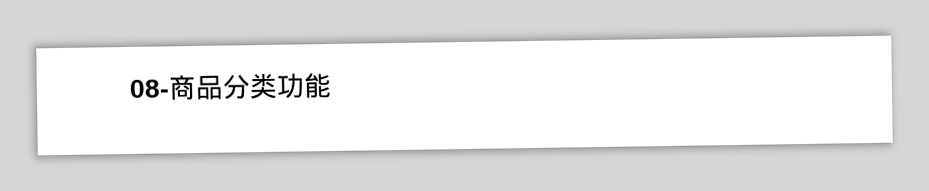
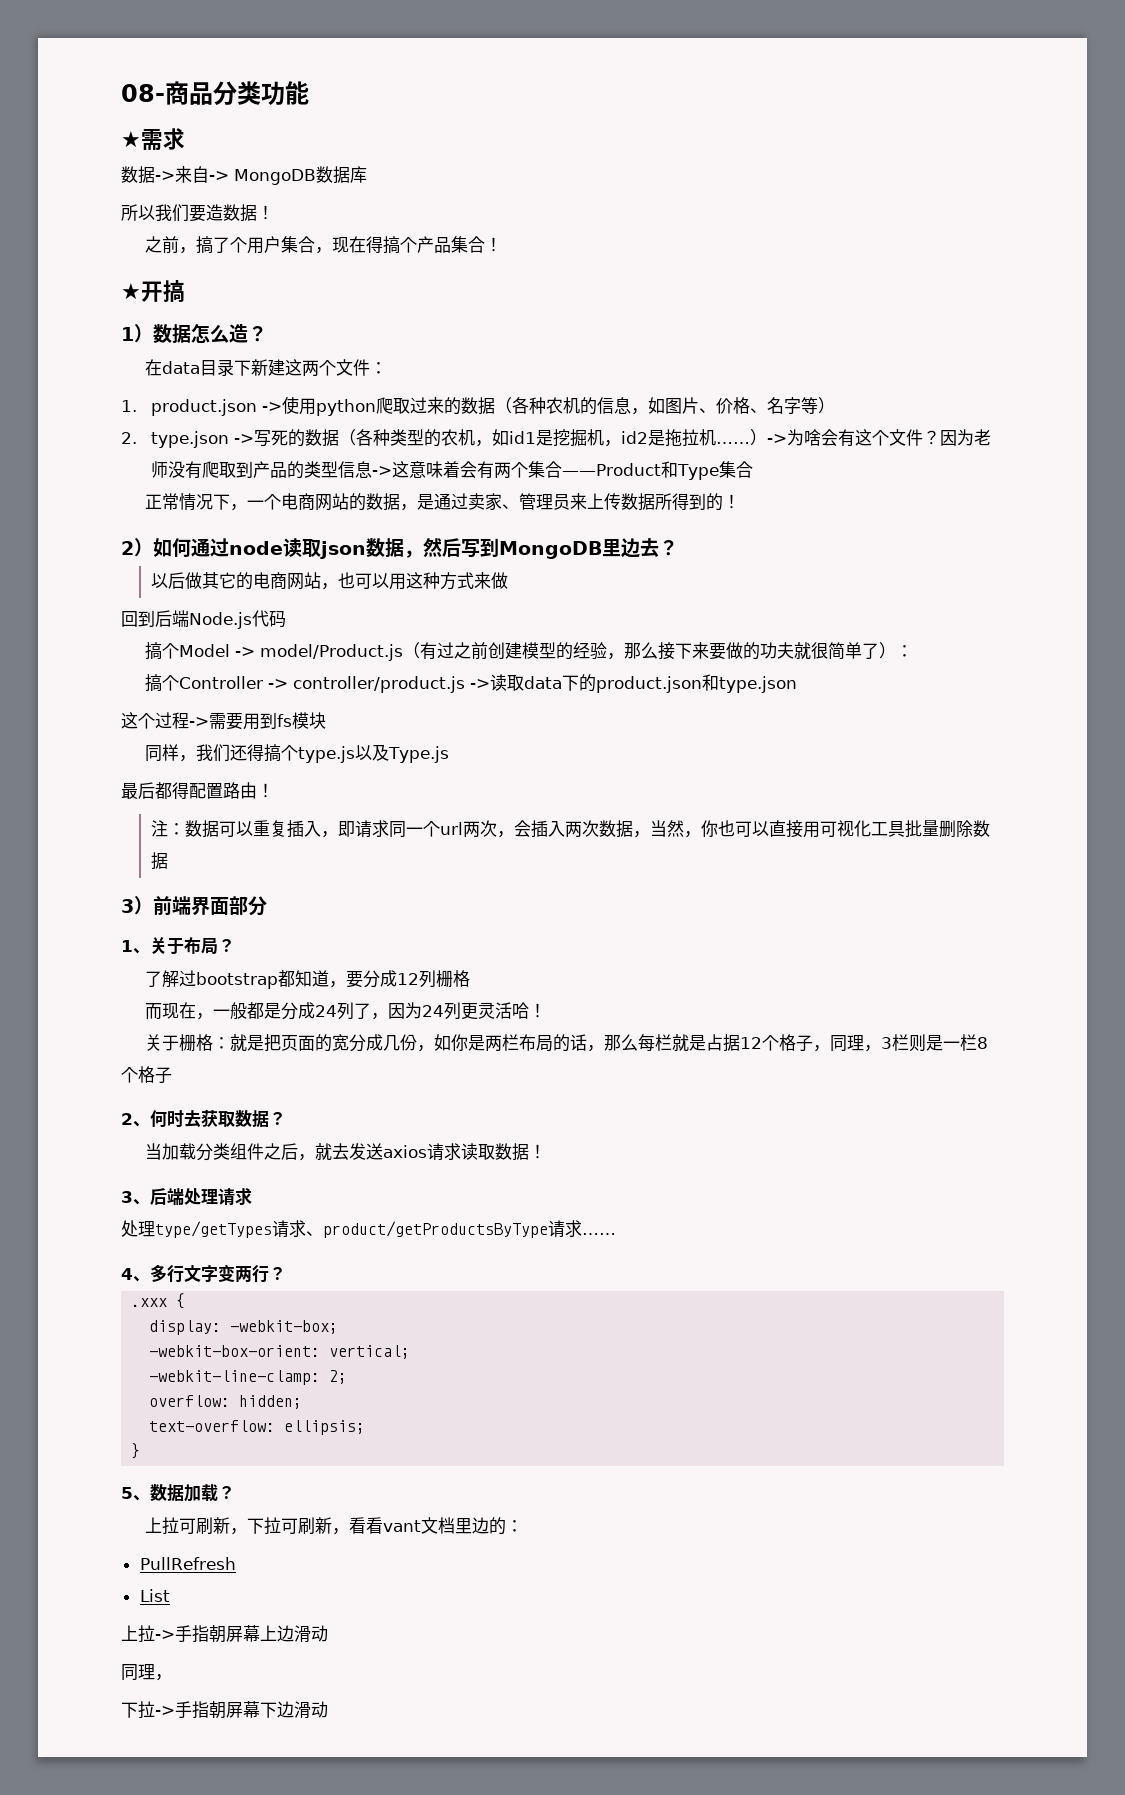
+ ★需求
+ 数据->来自-> MongoDB数据库
+ 所以我们要造数据！
+ 之前，搞了个用户集合，现在得搞个产品集合！
+ ★开搞
+ 1）数据怎么造？
+ 在data目录下新建这两个文件：
+ 1. product.json ->使用python爬取过来的数据（各种农机的信息，如图片、价格、名字等）
+ 2. type.json ->写死的数据（各种类型的农机，如id1是挖掘机，id2是拖拉机……）->为啥会有这个文件？因为老师没有爬取到产品的类型信息->这意味着会有两个集合——Product和Type集合
+ 正常情况下，一个电商网站的数据，是通过卖家、管理员来上传数据所得到的！
+ 2）如何通过node读取json数据，然后写到MongoDB里边去？
+ 以后做其它的电商网站，也可以用这种方式来做
+ 回到后端Node.js代码
+ 搞个Model -> model/Product.js（有过之前创建模型的经验，那么接下来要做的功夫就很简单了）：
+ 搞个Controller -> controller/product.js ->读取data下的product.json和type.json
+ 这个过程->需要用到fs模块
+ 同样，我们还得搞个type.js以及Type.js
+ 最后都得配置路由！
+ 注：数据可以重复插入，即请求同一个url两次，会插入两次数据，当然，你也可以直接用可视化工具批量删除数据
+ 3）前端界面部分
+ 1、关于布局？
+ 了解过bootstrap都知道，要分成12列栅格
+ 而现在，一般都是分成24列了，因为24列更灵活哈！
+ 关于栅格：就是把页面的宽分成几份，如你是两栏布局的话，那么每栏就是占据12个格子，同理，3栏则是一栏8个格子
+ 2、何时去获取数据？
+ 当加载分类组件之后，就去发送axios请求读取数据！
+ 3、后端处理请求
+ 处理type/getTypes请求、product/getProductsByType请求……
+ 4、多行文字变两行？
+ .xxx {
+ display: -webkit-box;
+ -webkit-box-orient: vertical;
+ -webkit-line-clamp: 2;
+ overflow: hidden;
+ text-overflow: ellipsis;
+ }
+ 5、数据加载？
+ 上拉可刷新，下拉可刷新，看看vant文档里边的：
+ PullRefresh
+ List
+ 上拉->手指朝屏幕上边滑动
+ 同理，
+ 下拉->手指朝屏幕下边滑动

